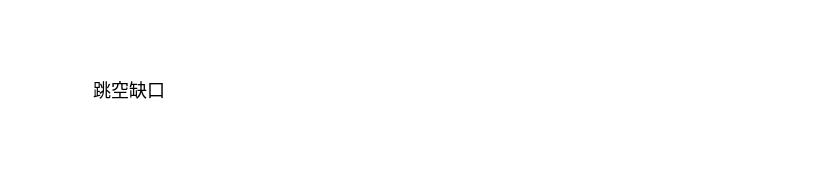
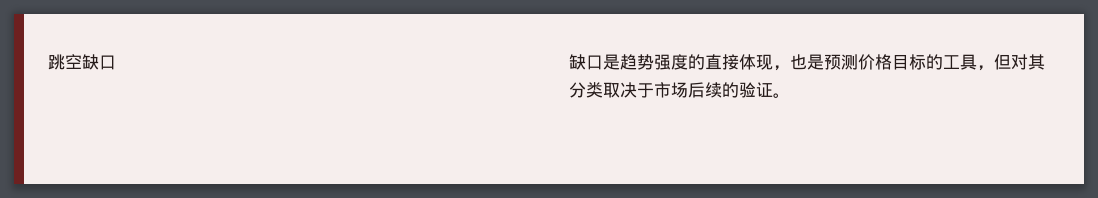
+ 缺口是趋势强度的直接体现，也是预测价格目标的工具，但对其分类取决于市场后续的验证。

